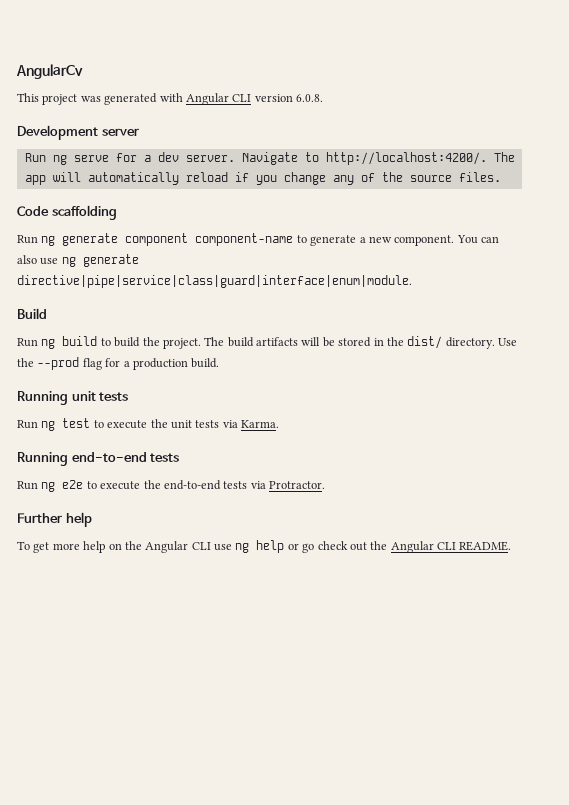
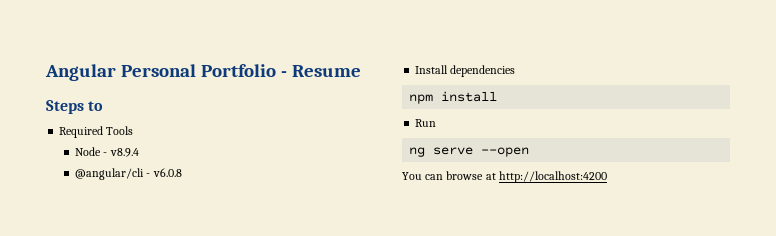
- AngularCv
- This project was generated with Angular CLI version 6.0.8.
- Development server
- Run ng serve for a dev server. Navigate to http://localhost:4200/. The app will automatically reload if you change any of the source files.
- Code scaffolding
- Run ng generate component component-name to generate a new component. You can also use ng generate directive|pipe|service|class|guard|interface|enum|module.
- Build
- Run ng build to build the project. The build artifacts will be stored in the dist/ directory. Use the --prod flag for a production build.
- Running unit tests
- Run ng test to execute the unit tests via Karma.
- Running end-to-end tests
- Run ng e2e to execute the end-to-end tests via Protractor.
- Further help
- To get more help on the Angular CLI use ng help or go check out the Angular CLI README.
+ Angular Personal Portfolio - Resume
+ Steps to
+ Required Tools
+ Node - v8.9.4
+ @angular/cli - v6.0.8
+ Install dependencies
+ npm install
+ Run
+ ng serve --open
+ You can browse at http://localhost:4200

